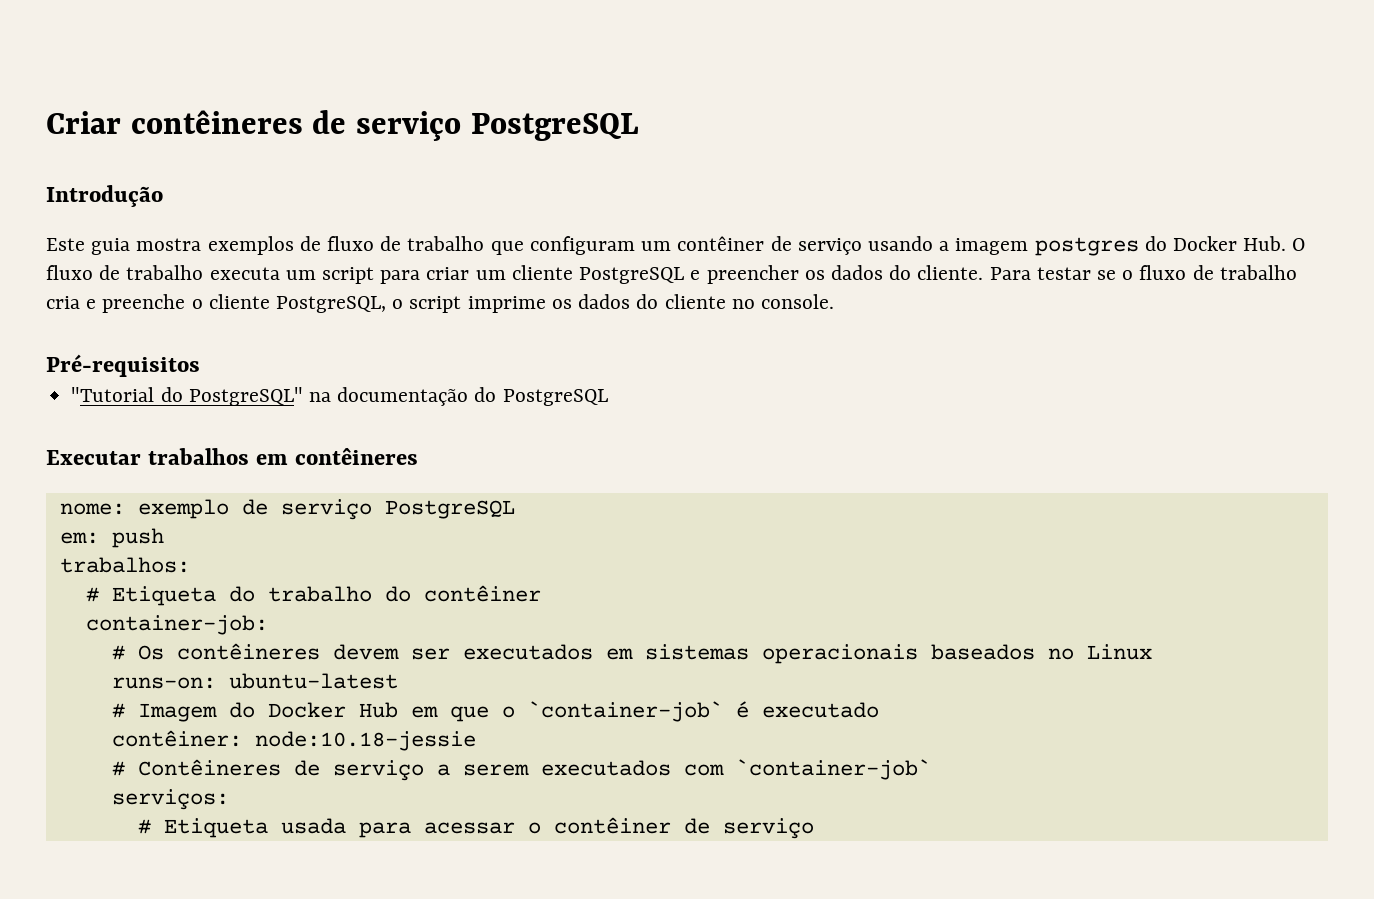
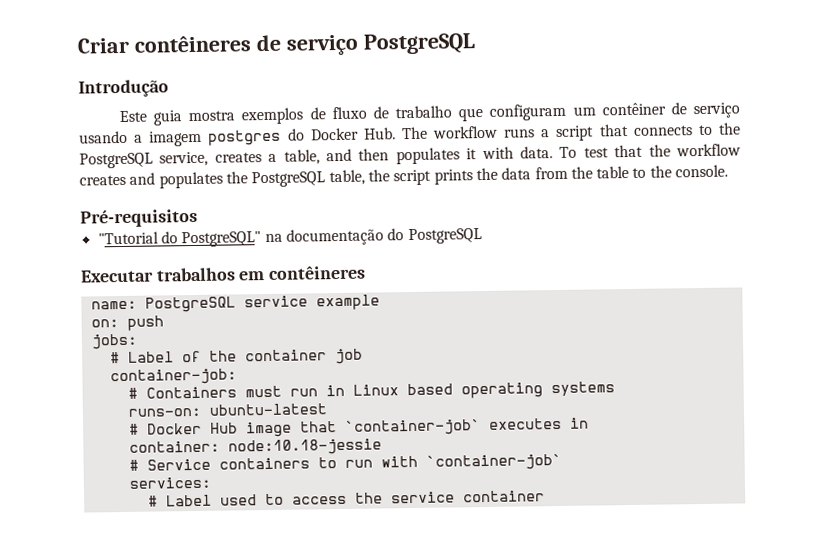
- Este guia mostra exemplos de fluxo de trabalho que configuram um contêiner de serviço usando a imagem postgres do Docker Hub. O fluxo de trabalho executa um script para criar um cliente PostgreSQL e preencher os dados do cliente. Para testar se o fluxo de trabalho cria e preenche o cliente PostgreSQL, o script imprime os dados do cliente no console.
+ Este guia mostra exemplos de fluxo de trabalho que configuram um contêiner de serviço usando a imagem postgres do Docker Hub. The workflow runs a script that connects to the PostgreSQL service, creates a table, and then populates it with data. To test that the workflow creates and populates the PostgreSQL table, the script prints the data from the table to the console.
- nome: exemplo de serviço PostgreSQL
- em: push
+ name: PostgreSQL service example
+ on: push
- trabalhos:
- # Etiqueta do trabalho do contêiner
+ jobs:
+ # Label of the container job
  container-job:
- # Os contêineres devem ser executados em sistemas operacionais baseados no Linux
+ # Containers must run in Linux based operating systems
  runs-on: ubuntu-latest
- # Imagem do Docker Hub em que o `container-job` é executado
- contêiner: node:10.18-jessie
- # Contêineres de serviço a serem executados com `container-job`
+ # Docker Hub image that `container-job` executes in
+ container: node:10.18-jessie
+ # Service containers to run with `container-job`
- serviços:
- # Etiqueta usada para acessar o contêiner de serviço
+ services:
+ # Label used to access the service container

